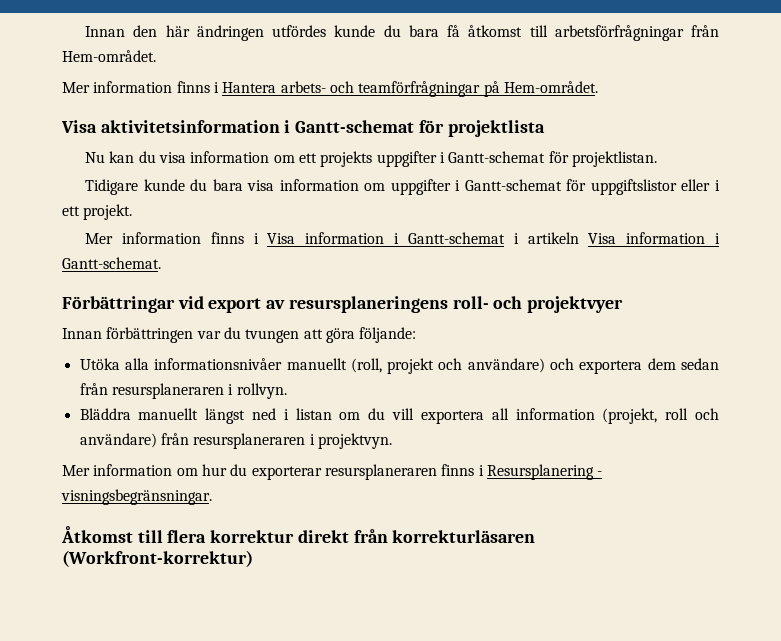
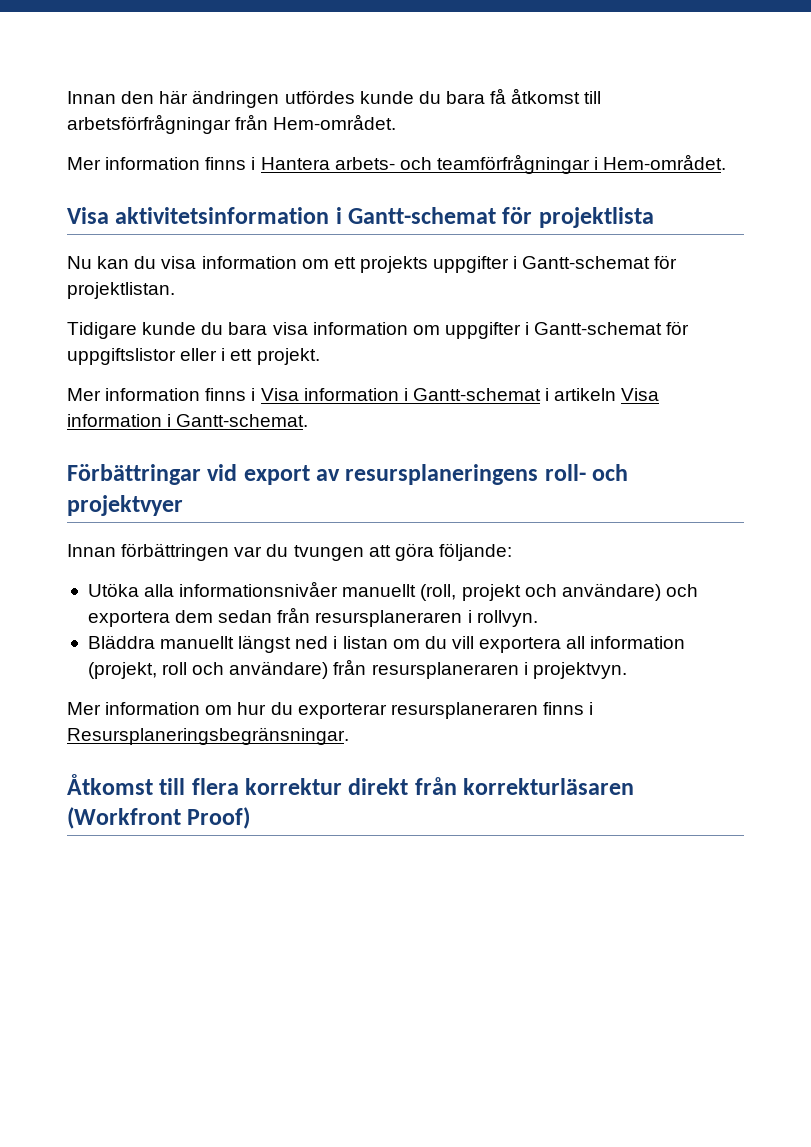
- Mer information finns i Hantera arbets- och teamförfrågningar på Hem-området.
+ Mer information finns i Hantera arbets- och teamförfrågningar i Hem-området.
- Mer information om hur du exporterar resursplaneraren finns i Resursplanering - visningsbegränsningar.
+ Mer information om hur du exporterar resursplaneraren finns i Resursplaneringsbegränsningar.
- Åtkomst till flera korrektur direkt från korrekturläsaren (Workfront-korrektur)
+ Åtkomst till flera korrektur direkt från korrekturläsaren (Workfront Proof)

